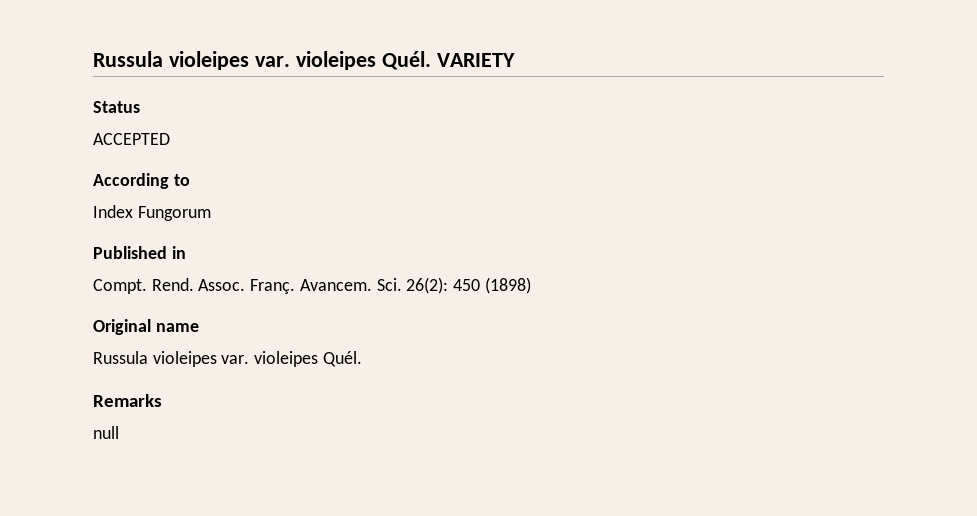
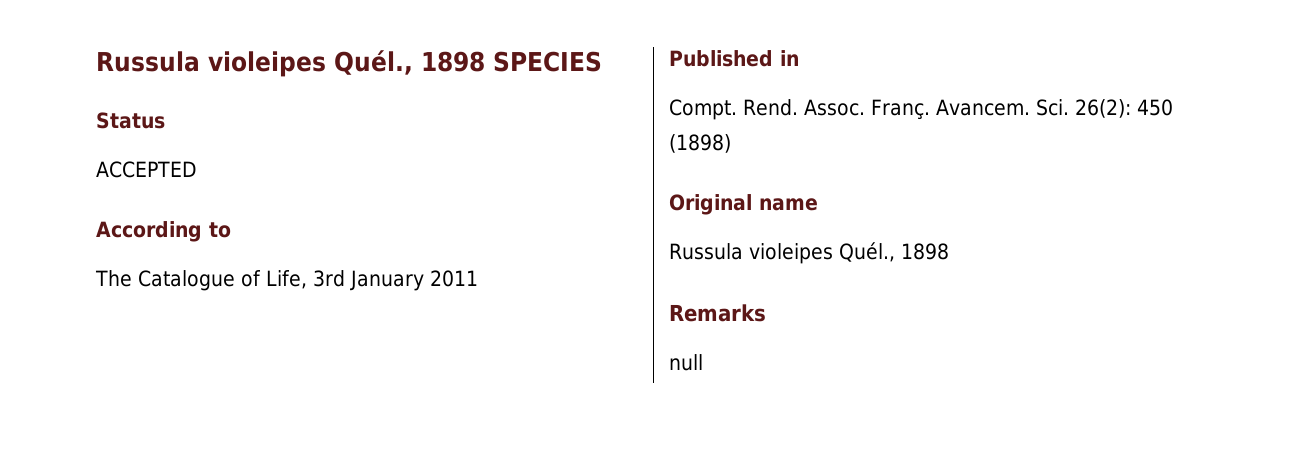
- Russula violeipes var. violeipes Quél. VARIETY
+ Russula violeipes Quél., 1898 SPECIES
- Index Fungorum
+ The Catalogue of Life, 3rd January 2011
  Original name
- Russula violeipes var. violeipes Quél.
+ Russula violeipes Quél., 1898

